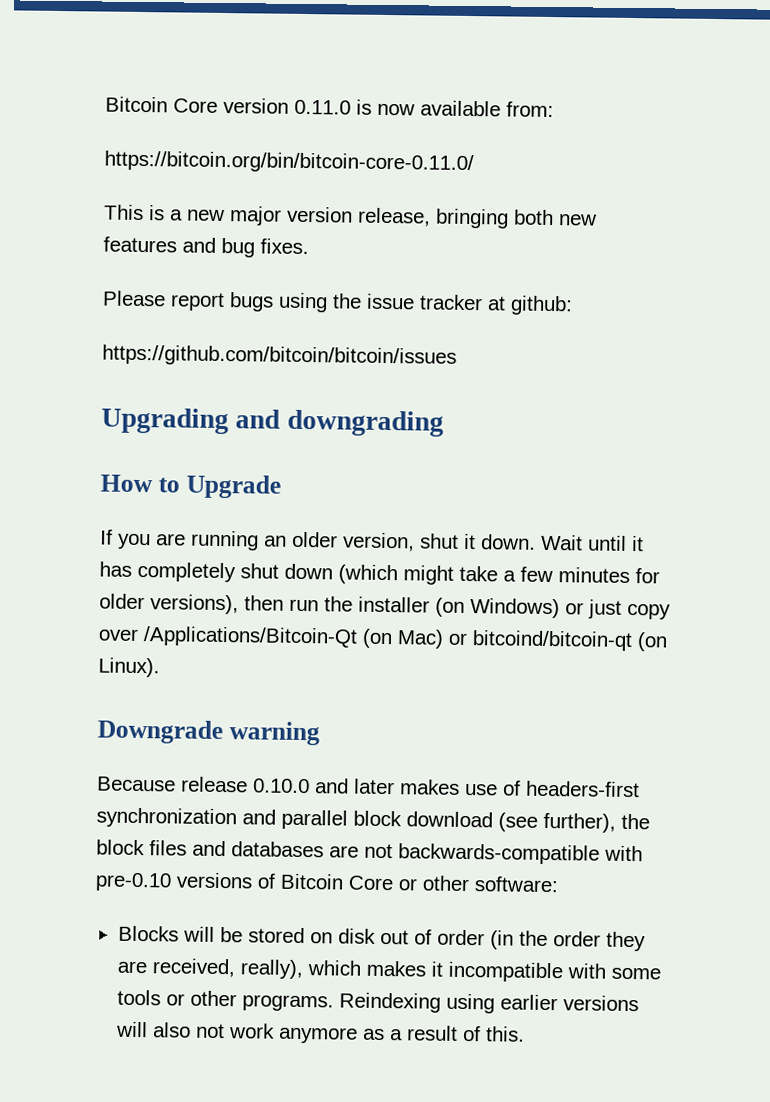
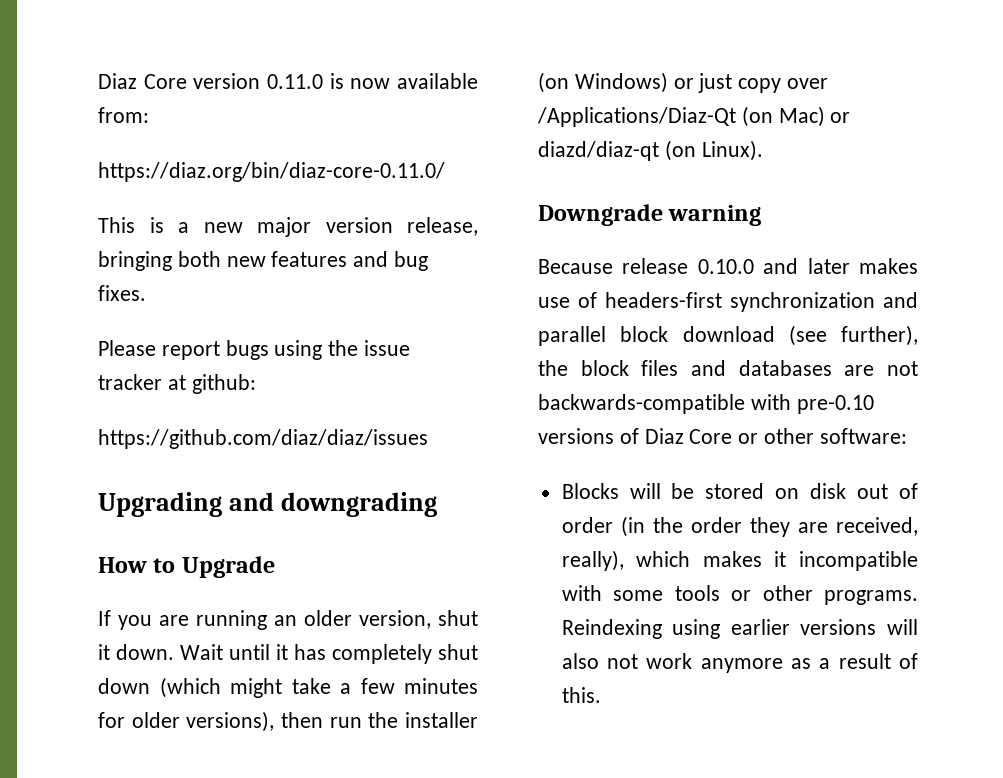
- Bitcoin Core version 0.11.0 is now available from:
+ Diaz Core version 0.11.0 is now available from:
- https://bitcoin.org/bin/bitcoin-core-0.11.0/
+ https://diaz.org/bin/diaz-core-0.11.0/
- https://github.com/bitcoin/bitcoin/issues
+ https://github.com/diaz/diaz/issues
- Wait until it has completely shut down (which might take a few minutes for older versions), then run the installer (on Windows) or just copy over /Applications/Bitcoin-Qt (on Mac) or bitcoind/bitcoin-qt (on Linux).
+ Wait until it has completely shut down (which might take a few minutes for older versions), then run the installer (on Windows) or just copy over /Applications/Diaz-Qt (on Mac) or diazd/diaz-qt (on Linux).
- Because release 0.10.0 and later makes use of headers-first synchronization and parallel block download (see further), the block files and databases are not backwards-compatible with pre-0.10 versions of Bitcoin Core or other software:
+ Because release 0.10.0 and later makes use of headers-first synchronization and parallel block download (see further), the block files and databases are not backwards-compatible with pre-0.10 versions of Diaz Core or other software:

